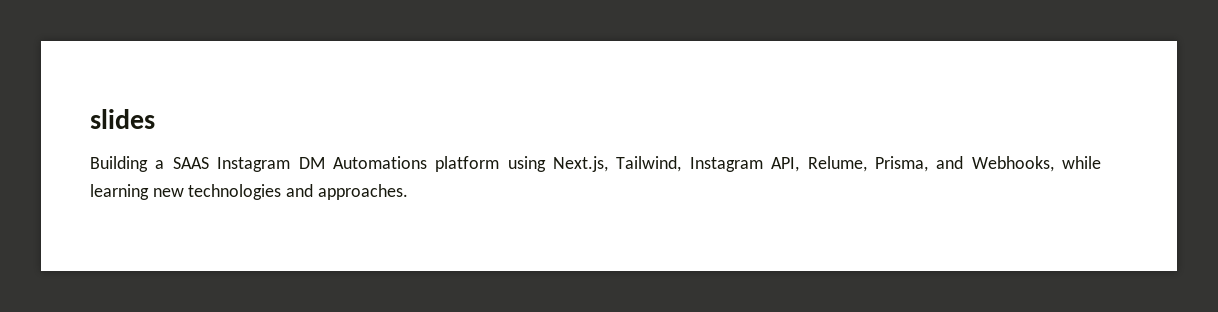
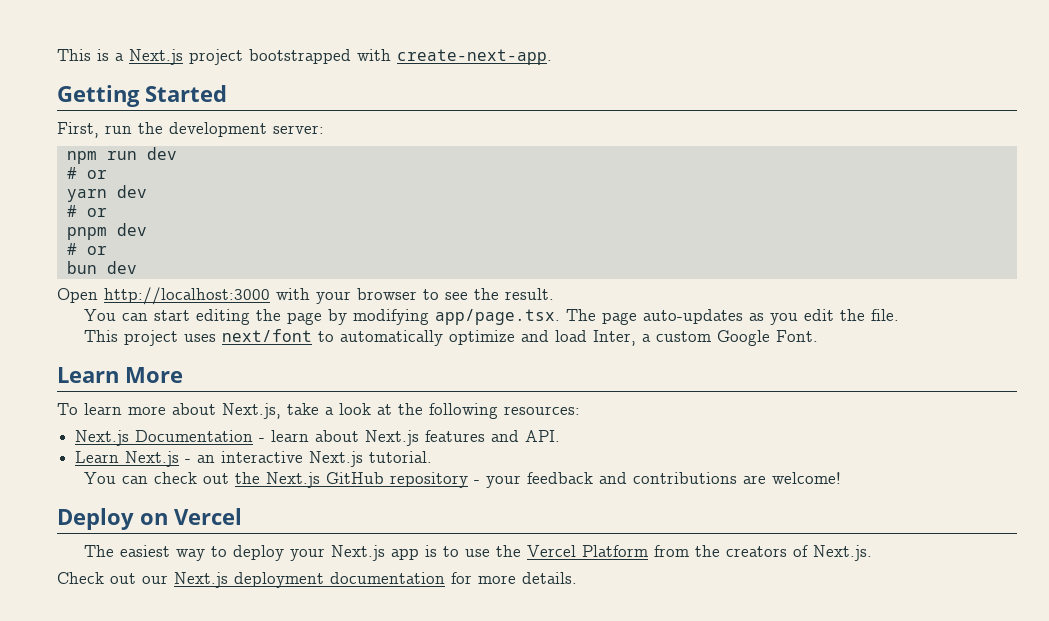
- slides
- Building a SAAS Instagram DM Automations platform using Next.js, Tailwind, Instagram API, Relume, Prisma, and Webhooks, while learning new technologies and approaches.
+ This is a Next.js project bootstrapped with create-next-app.
+ Getting Started
+ First, run the development server:
+ npm run dev
+ # or
+ yarn dev
+ # or
+ pnpm dev
+ # or
+ bun dev
+ Open http://localhost:3000 with your browser to see the result.
+ You can start editing the page by modifying app/page.tsx. The page auto-updates as you edit the file.
+ This project uses next/font to automatically optimize and load Inter, a custom Google Font.
+ Learn More
+ To learn more about Next.js, take a look at the following resources:
+ Next.js Documentation - learn about Next.js features and API.
+ Learn Next.js - an interactive Next.js tutorial.
+ You can check out the Next.js GitHub repository - your feedback and contributions are welcome!
+ Deploy on Vercel
+ The easiest way to deploy your Next.js app is to use the Vercel Platform from the creators of Next.js.
+ Check out our Next.js deployment documentation for more details.

